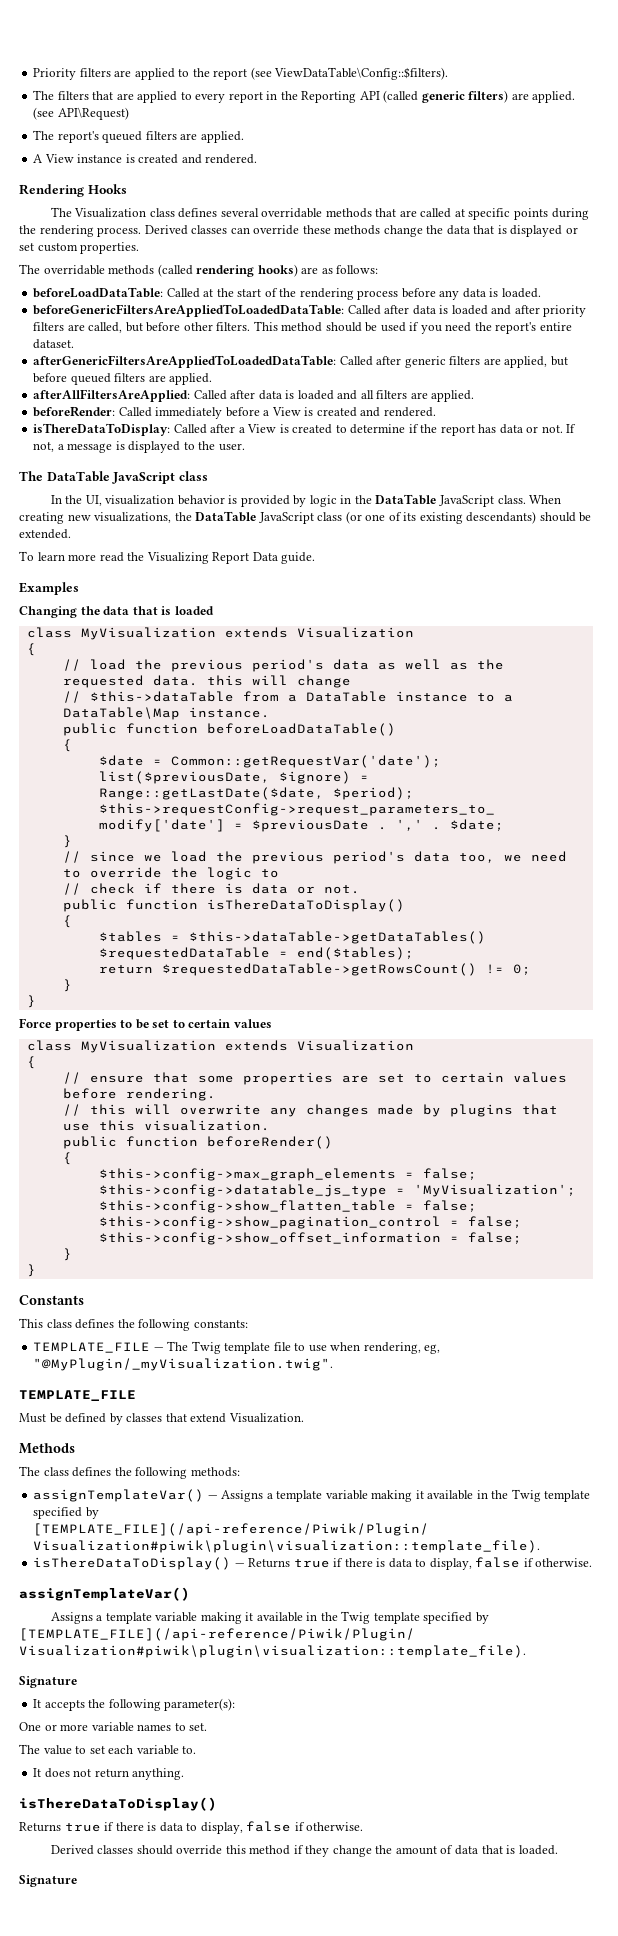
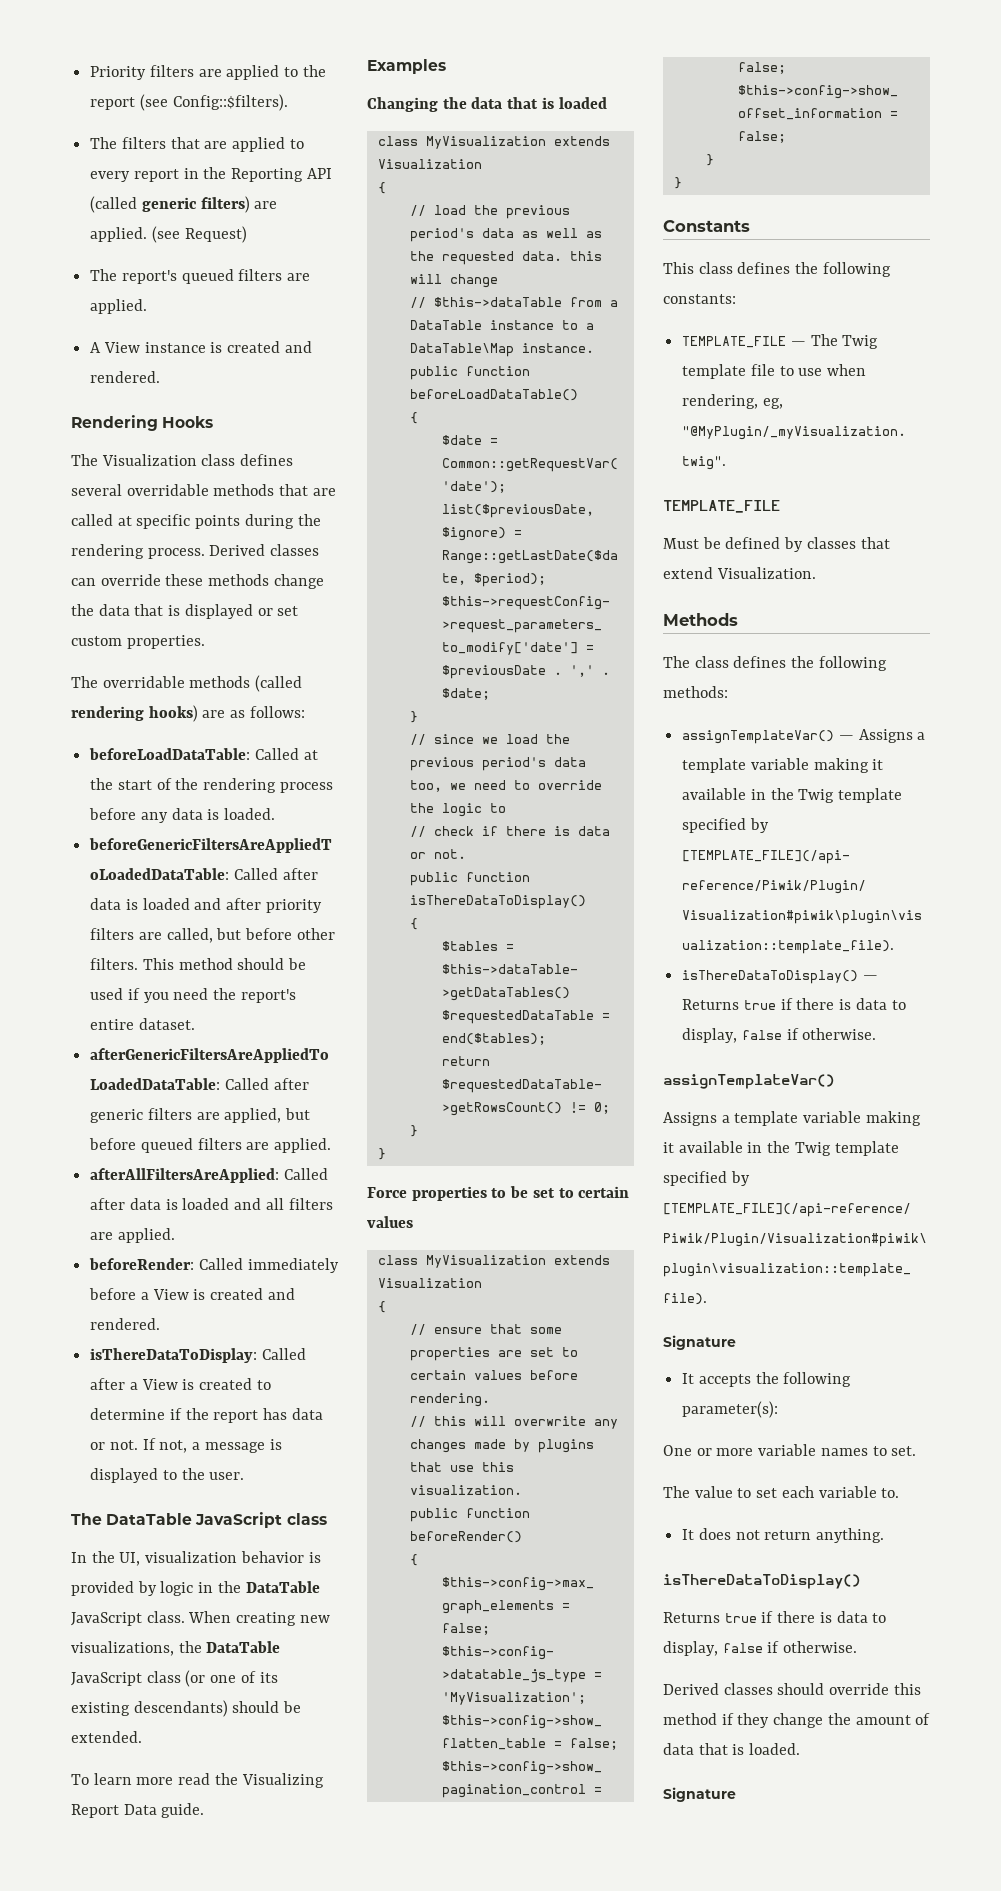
- Priority filters are applied to the report (see ViewDataTable\Config::$filters).
+ Priority filters are applied to the report (see Config::$filters).
- (see API\Request)
+ (see Request)

